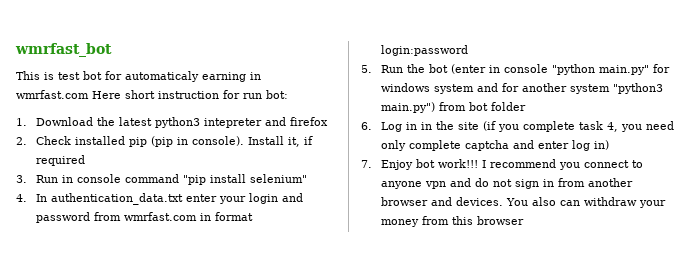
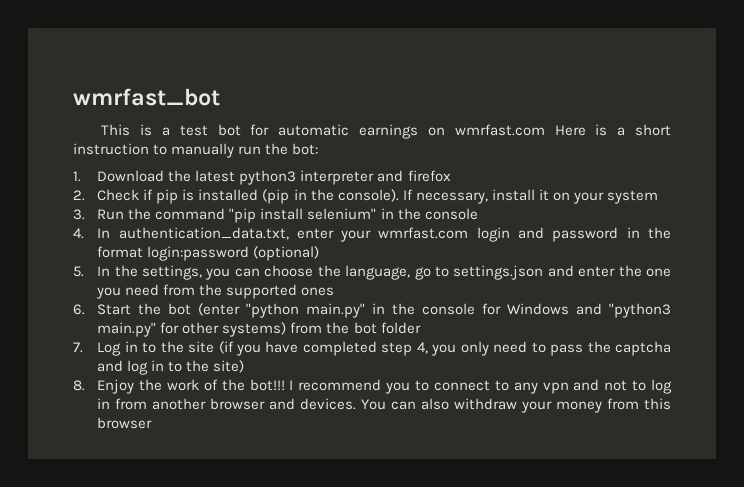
- This is test bot for automaticaly earning in wmrfast.com Here short instruction for run bot:
+ This is a test bot for automatic earnings on wmrfast.com Here is a short instruction to manually run the bot:
- 1. Download the latest python3 intepreter and firefox
+ 1. Download the latest python3 interpreter and firefox
- 2. Check installed pip (pip in console). Install it, if required
+ 2. Check if pip is installed (pip in the console). If necessary, install it on your system
- 3. Run in console command "pip install selenium"
+ 3. Run the command "pip install selenium" in the console
- 4. In authentication_data.txt enter your login and password from wmrfast.com in format login:password
+ 4. In authentication_data.txt, enter your wmrfast.com login and password in the format login:password (optional)
- 5. Run the bot (enter in console "python main.py" for windows system and for another system "python3 main.py") from bot folder
+ 5. In the settings, you can choose the language, go to settings.json and enter the one you need from the supported ones
+ 6. Start the bot (enter "python main.py" in the console for Windows and "python3 main.py" for other systems) from the bot folder
- 6. Log in in the site (if you complete task 4, you need only complete captcha and enter log in)
- 7. Enjoy bot work!!!
+ 7. Log in to the site (if you have completed step 4, you only need to pass the captcha and log in to the site)
+ 8. Enjoy the work of the bot!!!
- I recommend you connect to anyone vpn and do not sign in from another browser and devices.
+ I recommend you to connect to any vpn and not to log in from another browser and devices.
- You also can withdraw your money from this browser
+ You can also withdraw your money from this browser

